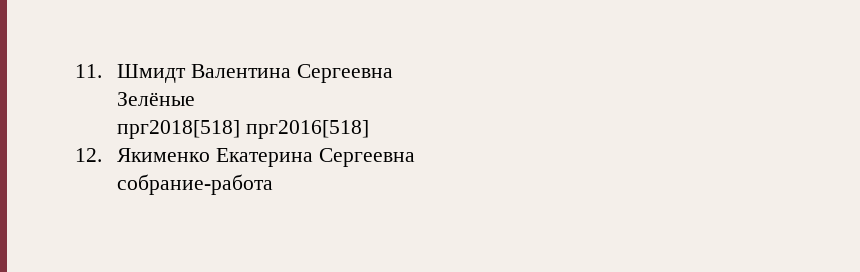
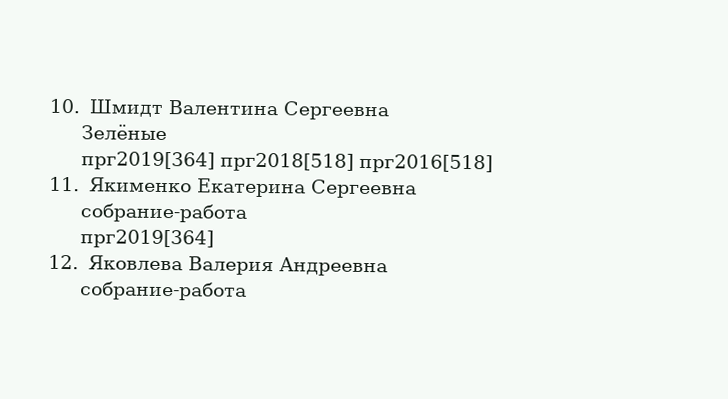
- 11. Шмидт Валентина Сергеевна
+ 10. Шмидт Валентина Сергеевна
- прг2018[518] прг2016[518]
+ прг2019[364] прг2018[518] прг2016[518]
- 12. Якименко Екатерина Сергеевна
+ 11. Якименко Екатерина Сергеевна
+ собрание-работа
+ прг2019[364]
+ 12. Яковлева Валерия Андреевна

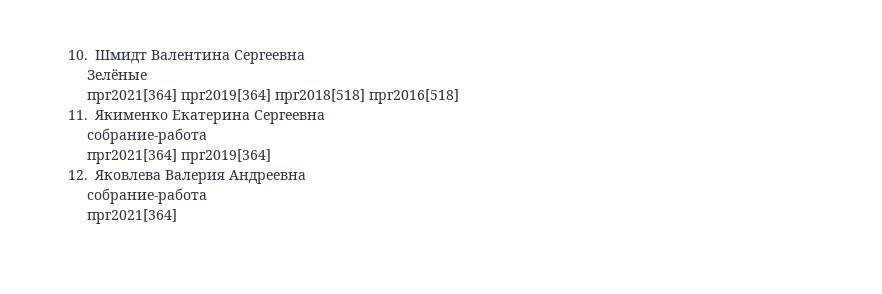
- прг2019[364] прг2018[518] прг2016[518]
+ прг2021[364] прг2019[364] прг2018[518] прг2016[518]
  11. Якименко Екатерина Сергеевна
  собрание-работа
- прг2019[364]
+ прг2021[364] прг2019[364]
  12. Яковлева Валерия Андреевна
  собрание-работа
+ прг2021[364]

